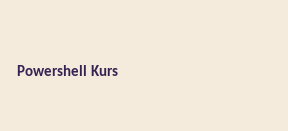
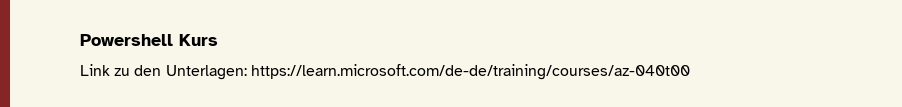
+ Link zu den Unterlagen: https://learn.microsoft.com/de-de/training/courses/az-040t00

